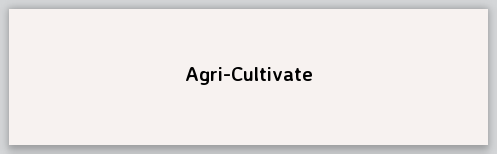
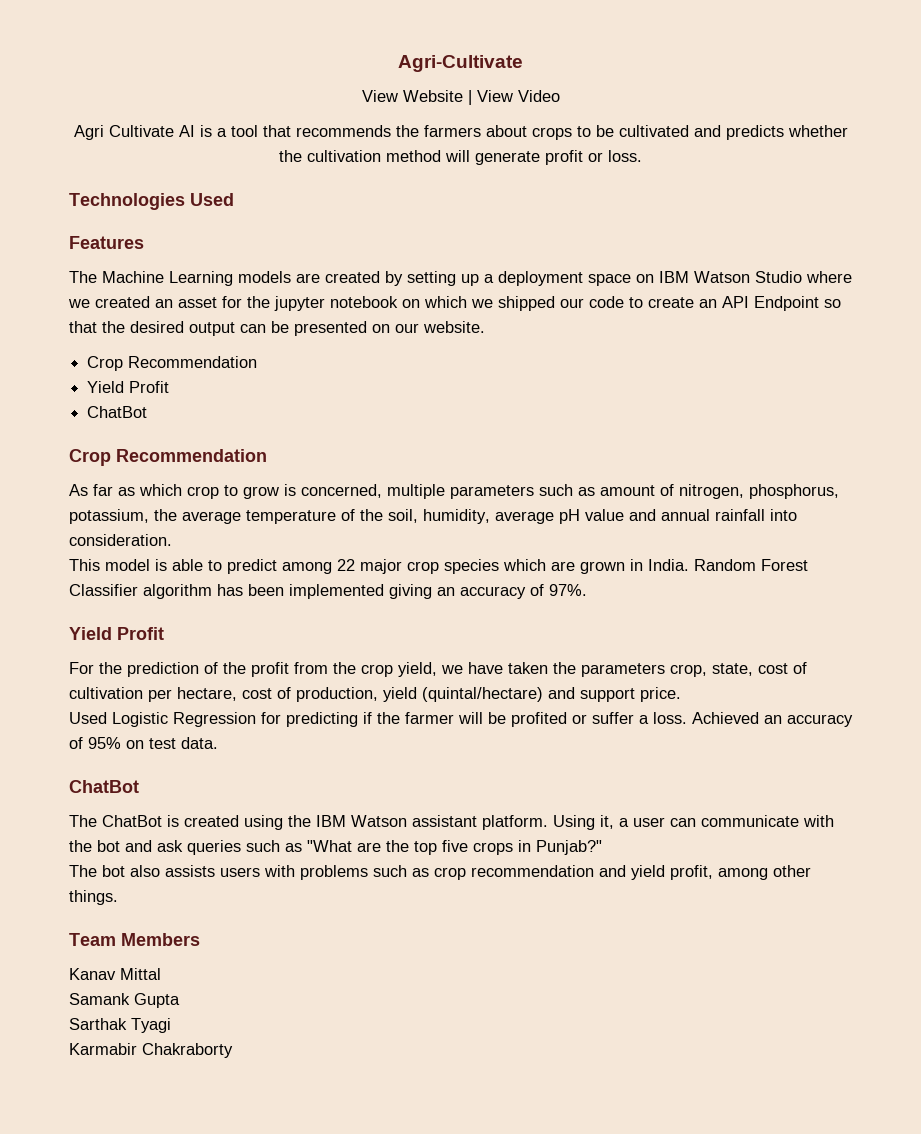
+ View Website | View Video
+ Agri Cultivate AI is a tool that recommends the farmers about crops to be cultivated and predicts whether the cultivation method will generate profit or loss.
+ Technologies Used
+ Features
+ The Machine Learning models are created by setting up a deployment space on IBM Watson Studio where we created an asset for the jupyter notebook on which we shipped our code to create an API Endpoint so that the desired output can be presented on our website.
+ Crop Recommendation
+ Yield Profit
+ ChatBot
+ Crop Recommendation
+ As far as which crop to grow is concerned, multiple parameters such as amount of nitrogen, phosphorus, potassium, the average temperature of the soil, humidity, average pH value and annual rainfall into consideration.
+ This model is able to predict among 22 major crop species which are grown in India. Random Forest Classifier algorithm has been implemented giving an accuracy of 97%.
+ Yield Profit
+ For the prediction of the profit from the crop yield, we have taken the parameters crop, state, cost of cultivation per hectare, cost of production, yield (quintal/hectare) and support price.
+ Used Logistic Regression for predicting if the farmer will be profited or suffer a loss. Achieved an accuracy of 95% on test data.
+ ChatBot
+ The ChatBot is created using the IBM Watson assistant platform. Using it, a user can communicate with the bot and ask queries such as "What are the top five crops in Punjab?"
+ The bot also assists users with problems such as crop recommendation and yield profit, among other things.
+ Team Members
+ Kanav Mittal
+ Samank Gupta
+ Sarthak Tyagi
+ Karmabir Chakraborty

